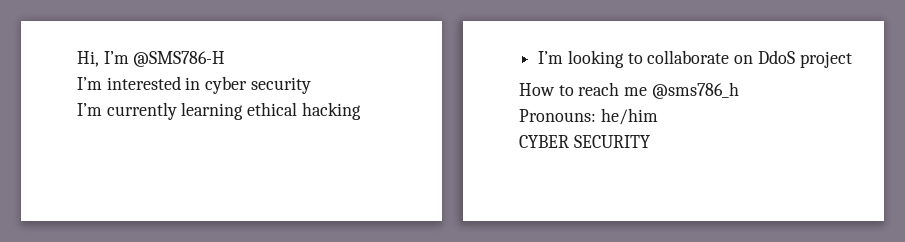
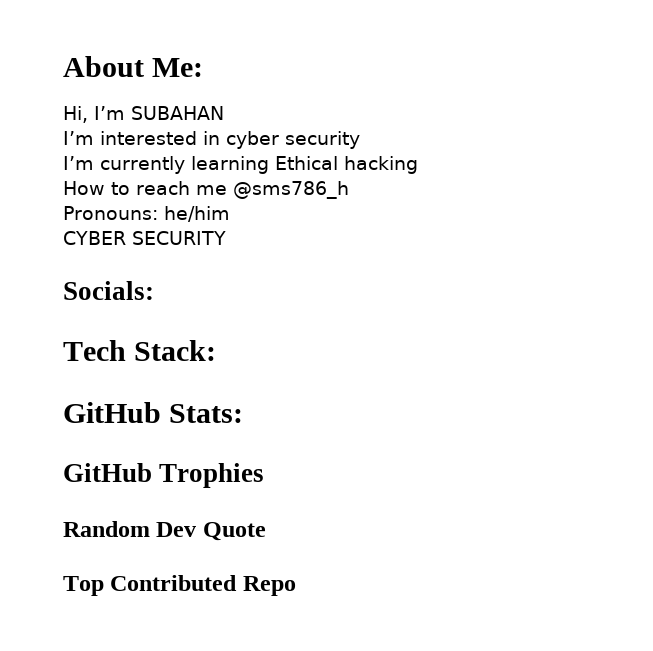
+ About Me:
- Hi, I’m @SMS786-H
+ Hi, I’m SUBAHAN
- I’m currently learning ethical hacking
+ I’m currently learning Ethical hacking
- I’m looking to collaborate on DdoS project
+ Socials:
+ Tech Stack:
+ GitHub Stats:
+ GitHub Trophies
+ Random Dev Quote
+ Top Contributed Repo

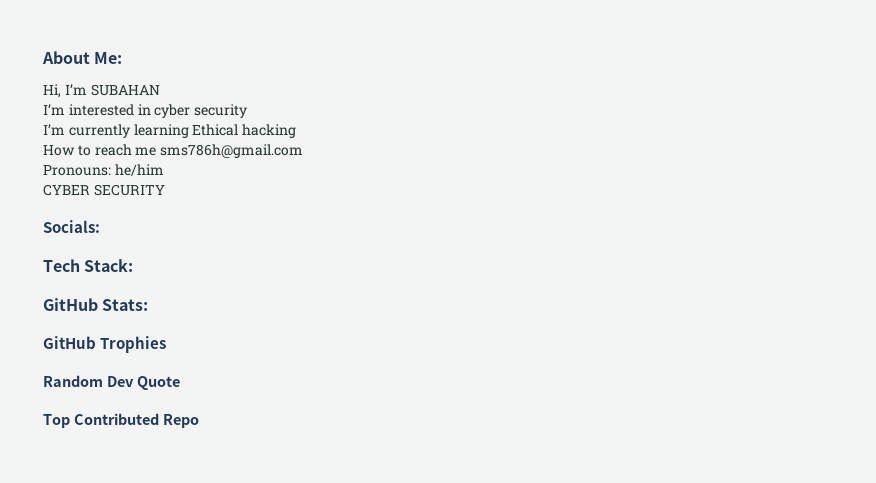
- How to reach me @sms786_h
+ How to reach me sms786h@gmail.com

